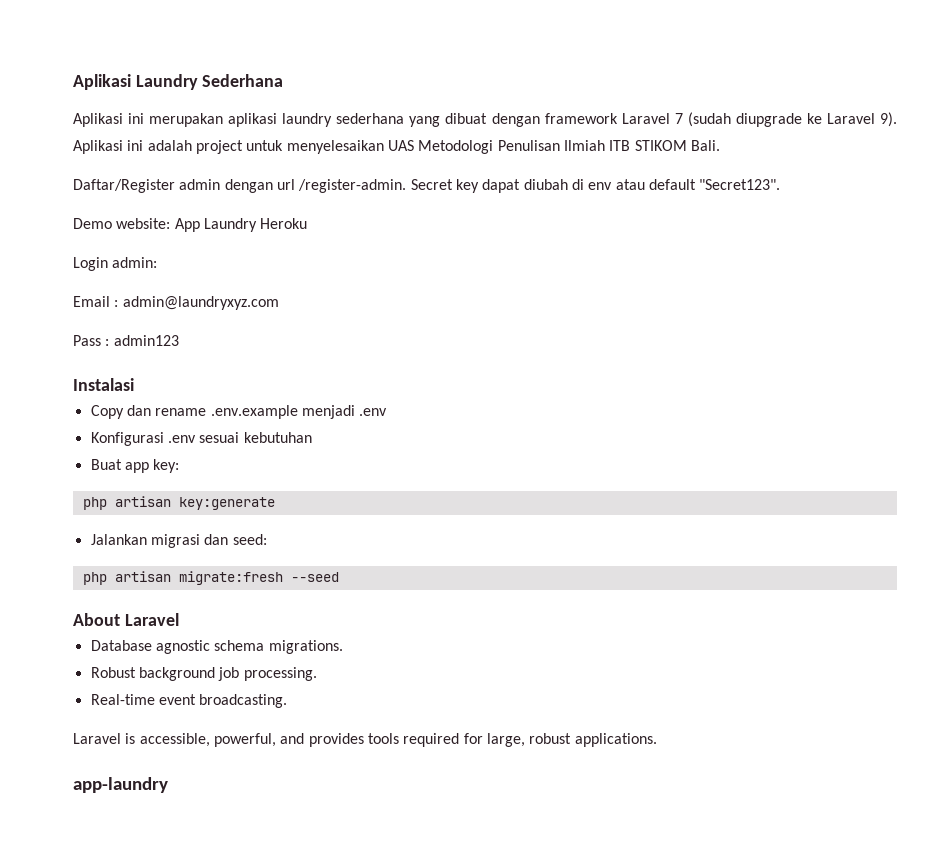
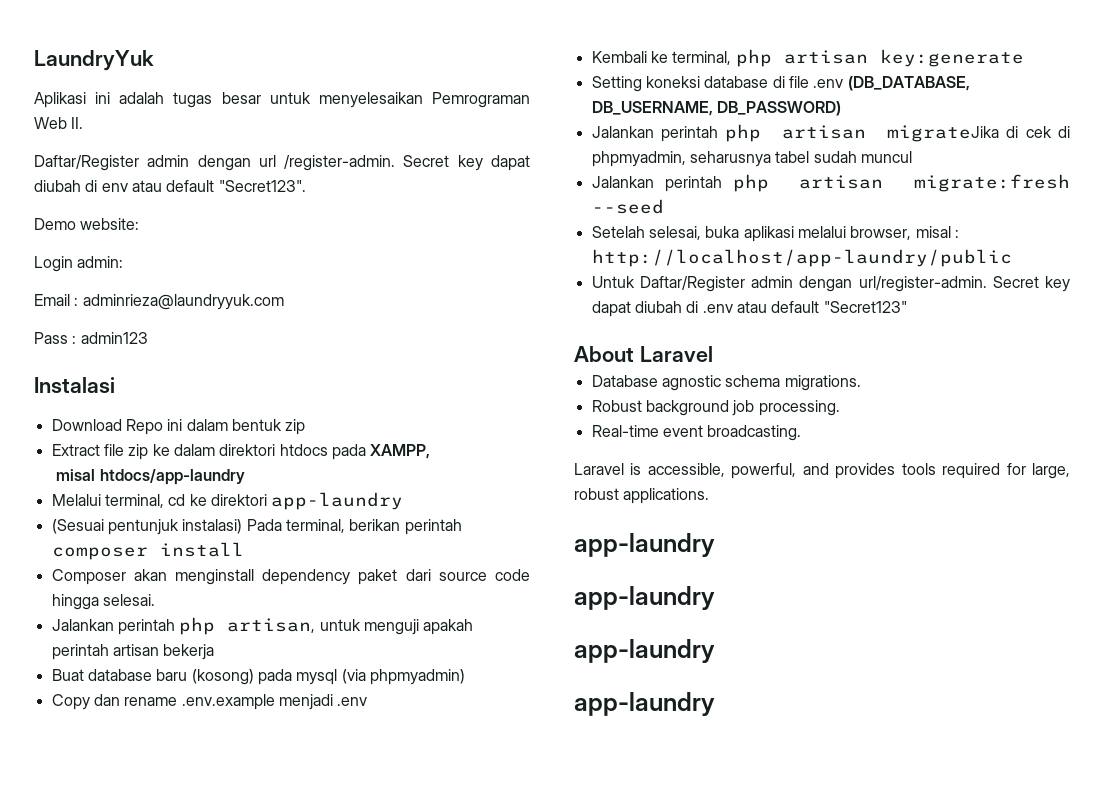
- Aplikasi Laundry Sederhana
- Aplikasi ini merupakan aplikasi laundry sederhana yang dibuat dengan framework Laravel 7 (sudah diupgrade ke Laravel 9). Aplikasi ini adalah project untuk menyelesaikan UAS Metodologi Penulisan Ilmiah ITB STIKOM Bali.
+ LaundryYuk
+ Aplikasi ini adalah tugas besar untuk menyelesaikan Pemrograman Web II.
- Demo website: App Laundry Heroku
+ Demo website:
- Email : admin@laundryxyz.com
+ Email : adminrieza@laundryyuk.com
+ Download Repo ini dalam bentuk zip
+ Extract file zip ke dalam direktori htdocs pada XAMPP,
+ misal htdocs/app-laundry
+ Melalui terminal, cd ke direktori app-laundry
+ (Sesuai pentunjuk instalasi) Pada terminal, berikan perintah composer install
+ Composer akan menginstall dependency paket dari source code hingga selesai.
+ Jalankan perintah php artisan, untuk menguji apakah perintah artisan bekerja
+ Buat database baru (kosong) pada mysql (via phpmyadmin)
- Konfigurasi .env sesuai kebutuhan
- Buat app key:
- php artisan key:generate
- Jalankan migrasi dan seed:
- php artisan migrate:fresh --seed
+ Kembali ke terminal, php artisan key:generate
+ Setting koneksi database di file .env (DB_DATABASE, DB_USERNAME, DB_PASSWORD)
+ Jalankan perintah php artisan migrateJika di cek di phpmyadmin, seharusnya tabel sudah muncul
+ Jalankan perintah php artisan migrate:fresh --seed
+ Setelah selesai, buka aplikasi melalui browser, misal : http://localhost/app-laundry/public
+ Untuk Daftar/Register admin dengan url/register-admin. Secret key dapat diubah di .env atau default "Secret123"
  Laravel is accessible, powerful, and provides tools required for large, robust applications.
+ app-laundry
+ app-laundry
+ app-laundry

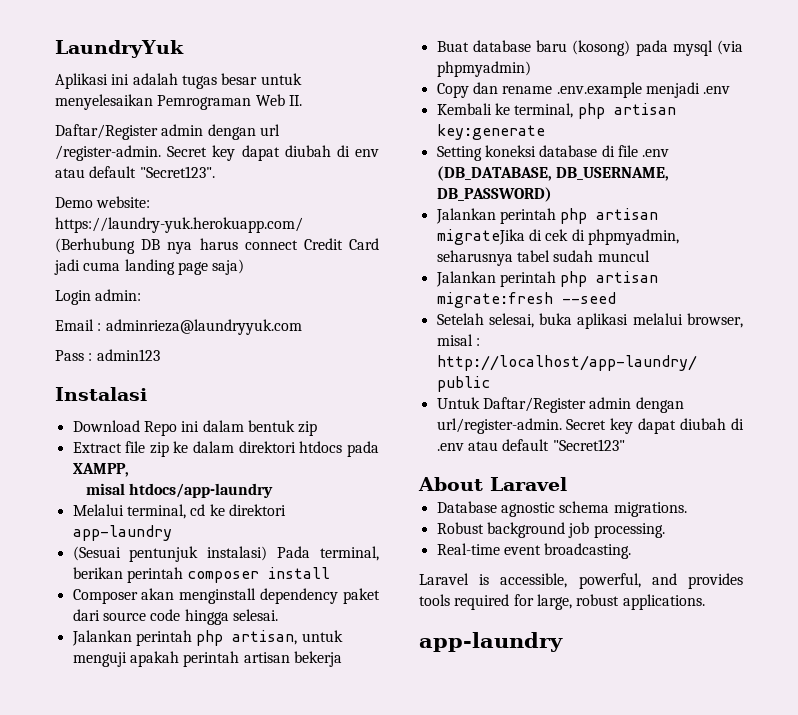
- Demo website:
+ Demo website: https://laundry-yuk.herokuapp.com/ (Berhubung DB nya harus connect Credit Card jadi cuma landing page saja)
  Laravel is accessible, powerful, and provides tools required for large, robust applications.
- app-laundry
- app-laundry
- app-laundry

